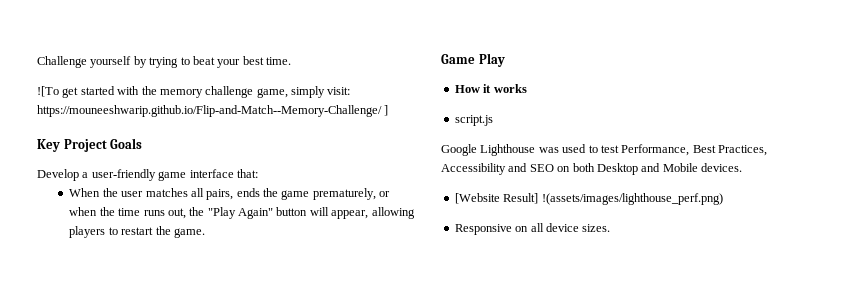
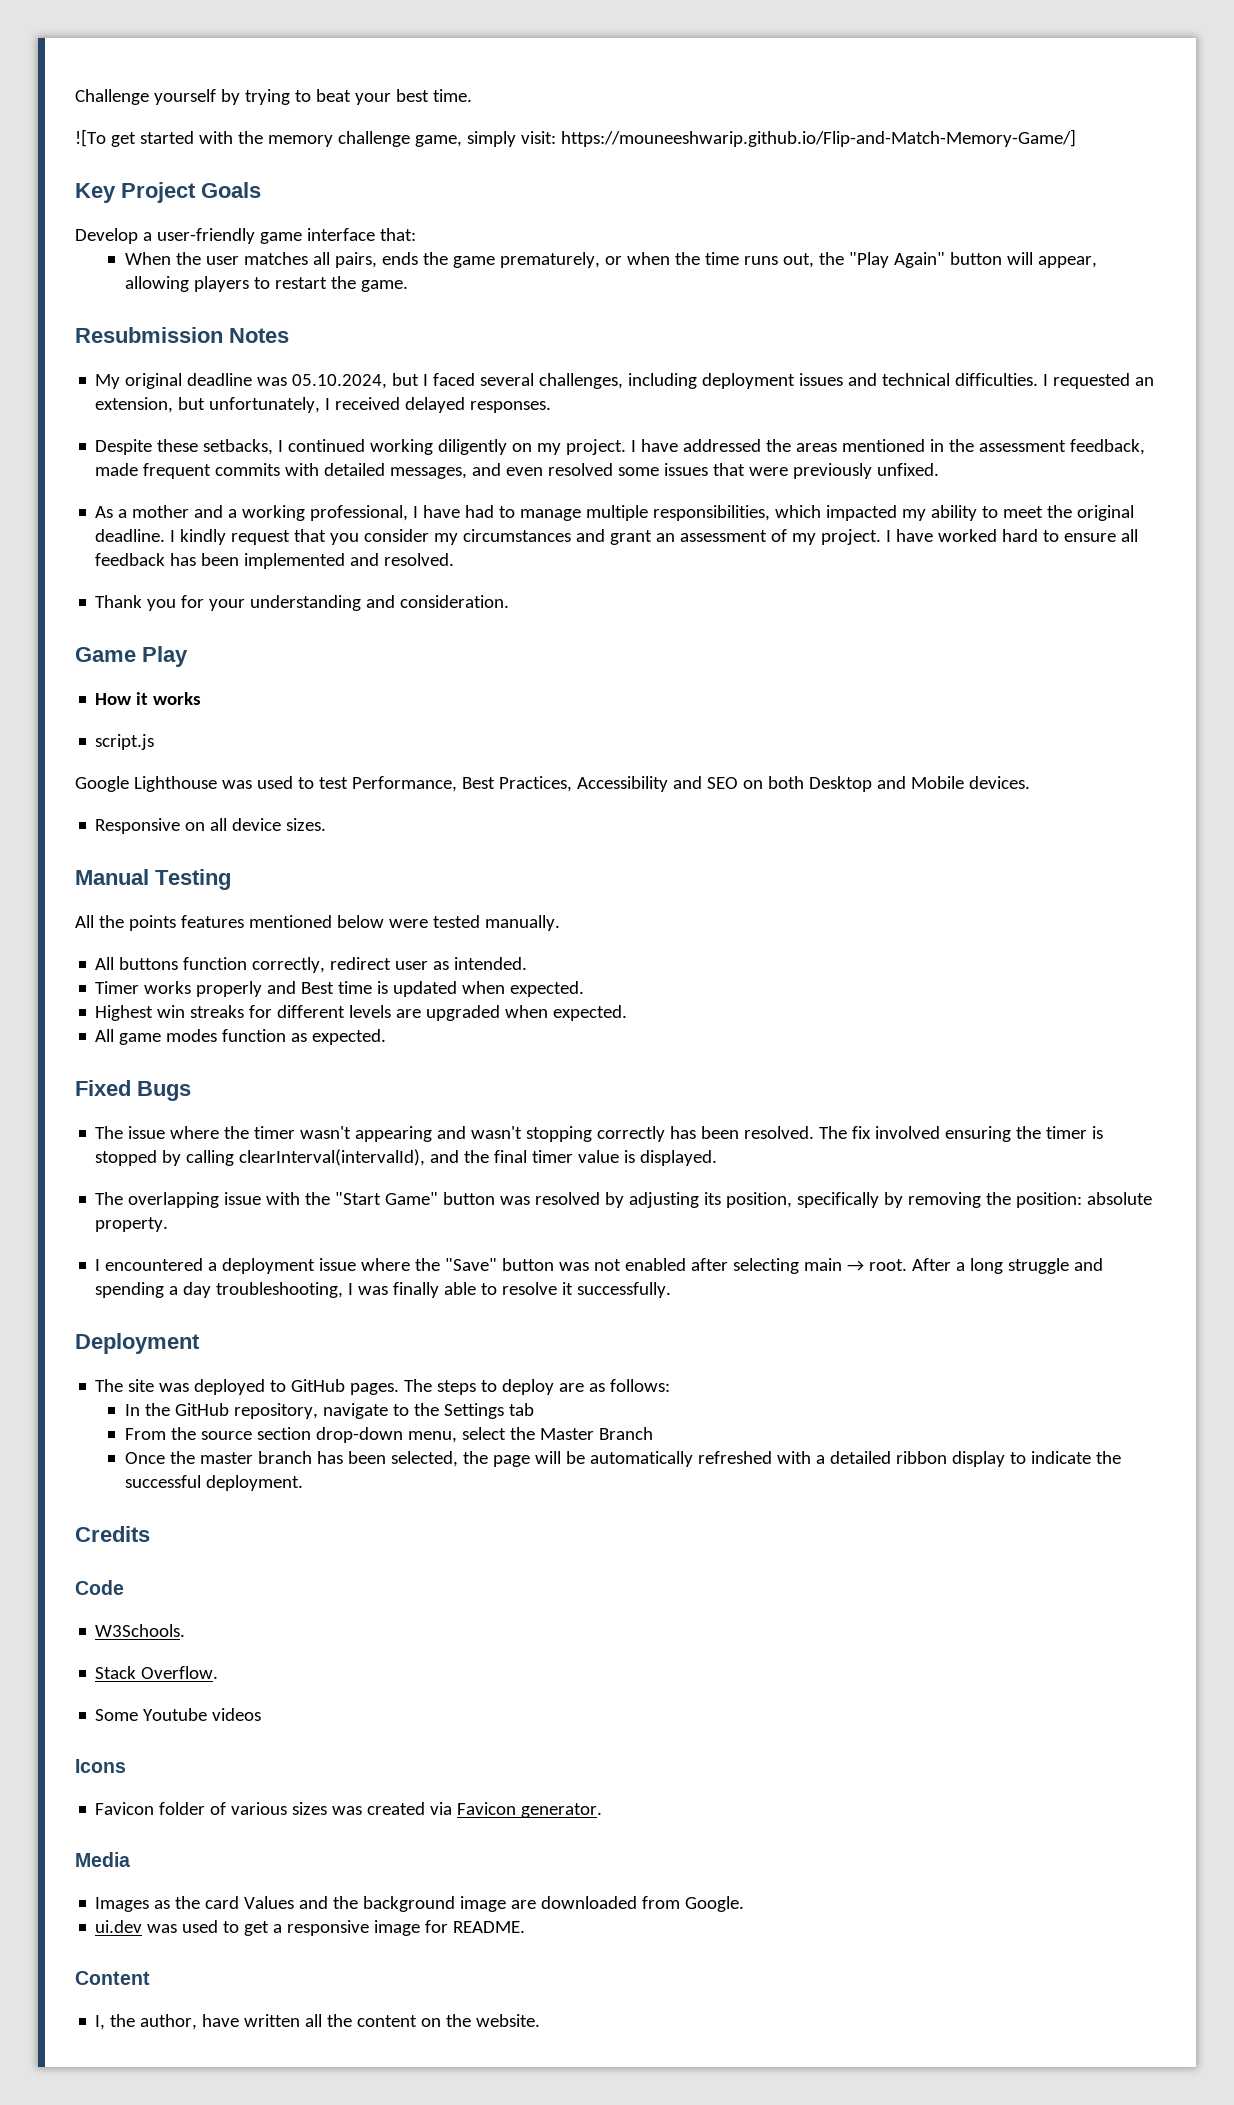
- ![To get started with the memory challenge game, simply visit: https://mouneeshwarip.github.io/Flip-and-Match--Memory-Challenge/ ]
+ ![To get started with the memory challenge game, simply visit: https://mouneeshwarip.github.io/Flip-and-Match-Memory-Game/]
+ Resubmission Notes
+ My original deadline was 05.10.2024, but I faced several challenges, including deployment issues and technical difficulties. I requested an extension, but unfortunately, I received delayed responses.
+ Despite these setbacks, I continued working diligently on my project. I have addressed the areas mentioned in the assessment feedback, made frequent commits with detailed messages, and even resolved some issues that were previously unfixed.
+ As a mother and a working professional, I have had to manage multiple responsibilities, which impacted my ability to meet the original deadline. I kindly request that you consider my circumstances and grant an assessment of my project. I have worked hard to ensure all feedback has been implemented and resolved.
+ Thank you for your understanding and consideration.
- [Website Result] !(assets/images/lighthouse_perf.png)
+ Manual Testing
+ All the points features mentioned below were tested manually.
+ All buttons function correctly, redirect user as intended.
+ Timer works properly and Best time is updated when expected.
+ Highest win streaks for different levels are upgraded when expected.
+ All game modes function as expected.
+ Fixed Bugs
+ The issue where the timer wasn't appearing and wasn't stopping correctly has been resolved. The fix involved ensuring the timer is stopped by calling clearInterval(intervalId), and the final timer value is displayed.
+ The overlapping issue with the "Start Game" button was resolved by adjusting its position, specifically by removing the position: absolute property.
+ I encountered a deployment issue where the "Save" button was not enabled after selecting main → root. After a long struggle and spending a day troubleshooting, I was finally able to resolve it successfully.
+ Deployment
+ The site was deployed to GitHub pages. The steps to deploy are as follows:
+ In the GitHub repository, navigate to the Settings tab
+ From the source section drop-down menu, select the Master Branch
+ Once the master branch has been selected, the page will be automatically refreshed with a detailed ribbon display to indicate the successful deployment.
+ Credits
+ Code
+ W3Schools.
+ Stack Overflow.
+ Some Youtube videos
+ Icons
+ Favicon folder of various sizes was created via Favicon generator.
+ Media
+ Images as the card Values and the background image are downloaded from Google.
+ ui.dev was used to get a responsive image for README.
+ Content
+ I, the author, have written all the content on the website.

